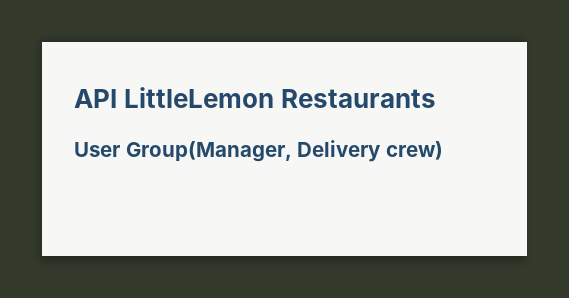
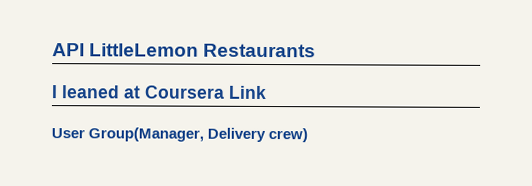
+ I leaned at Coursera Link

